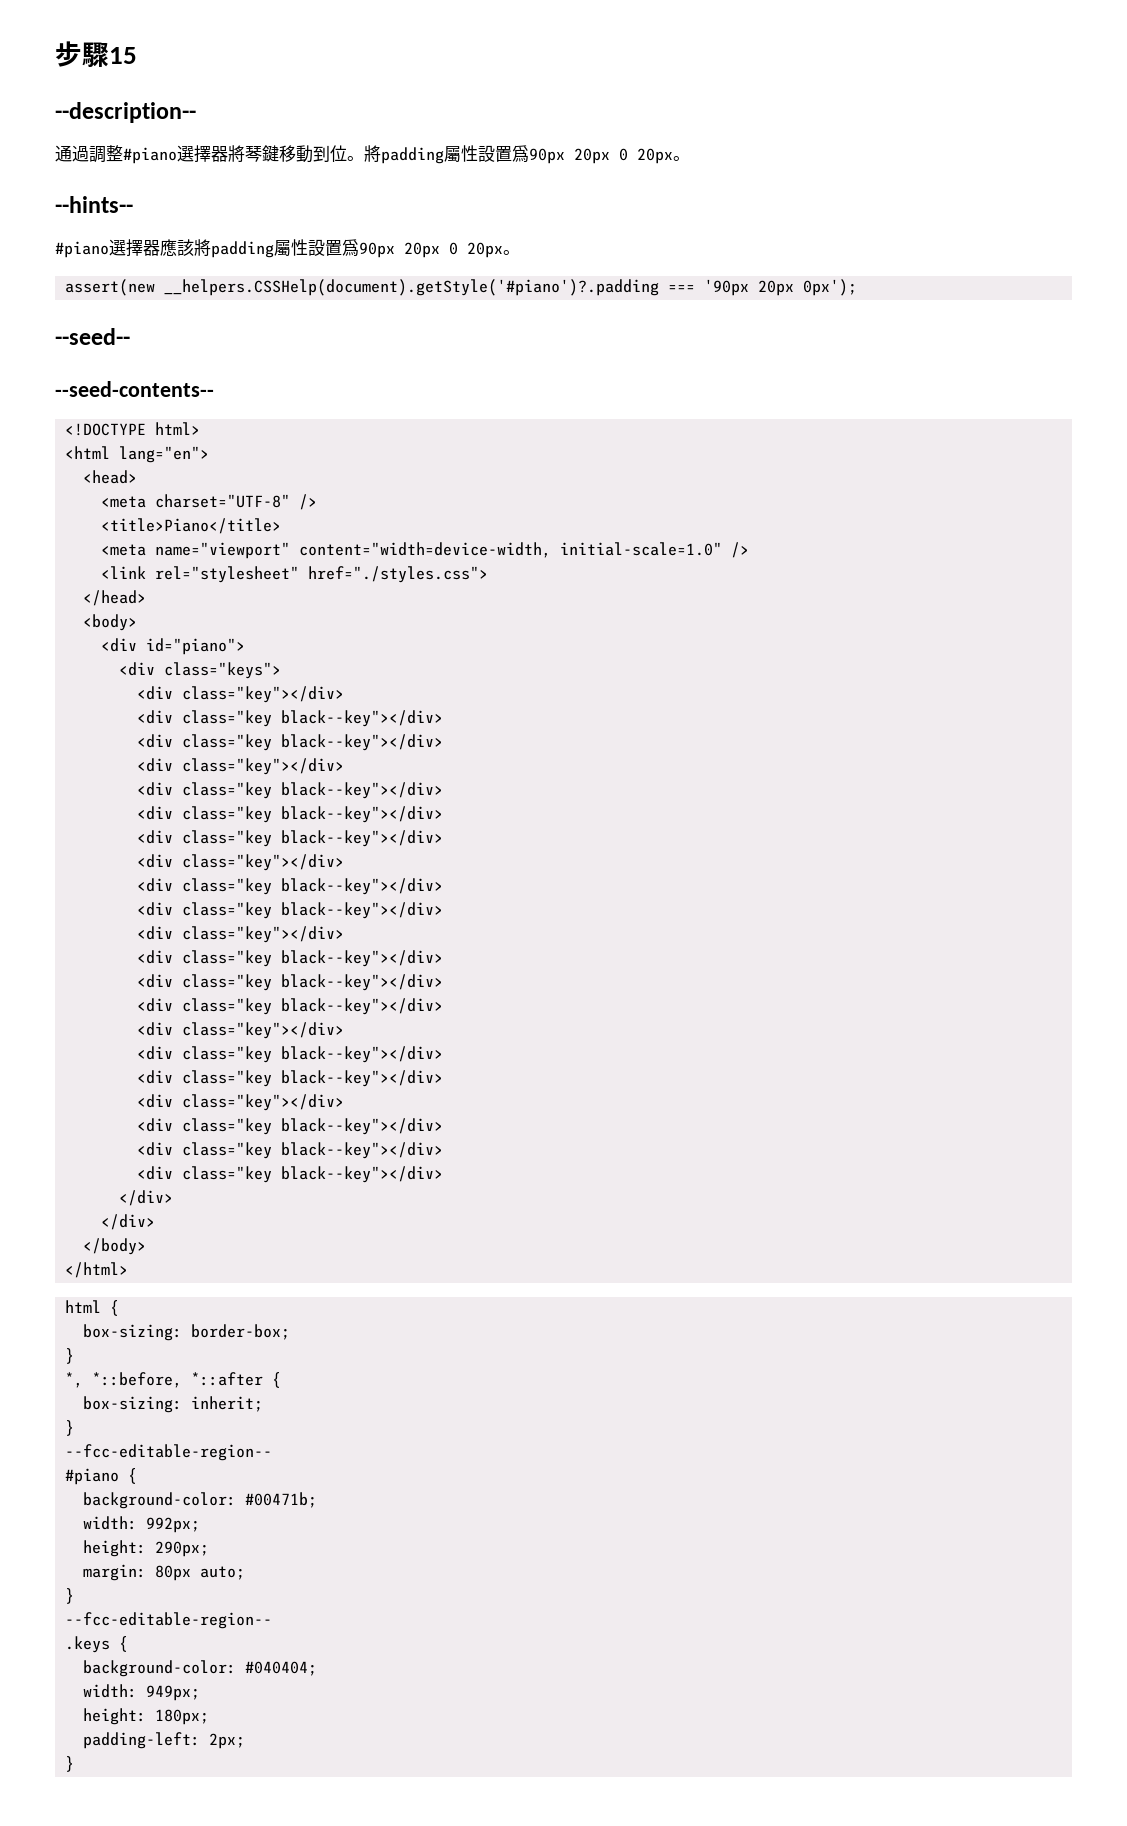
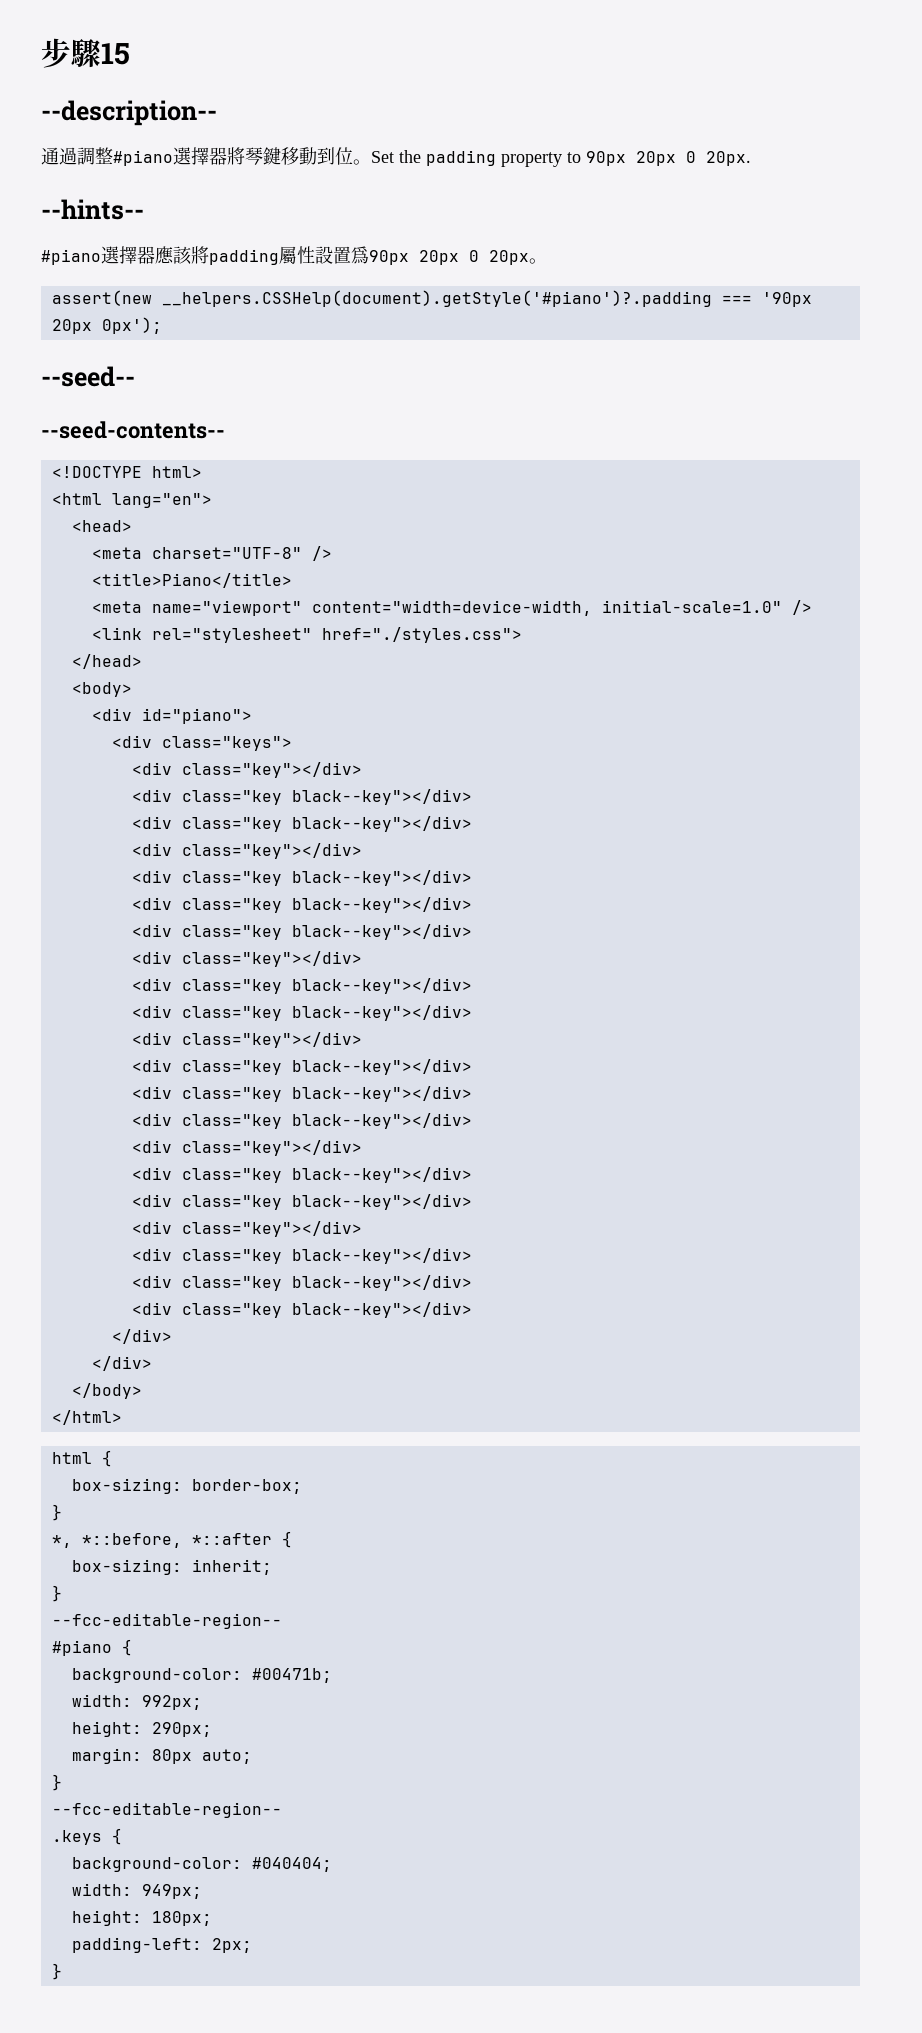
- 通過調整#piano選擇器將琴鍵移動到位。將padding屬性設置爲90px 20px 0 20px。
+ 通過調整#piano選擇器將琴鍵移動到位。Set the padding property to 90px 20px 0 20px.

